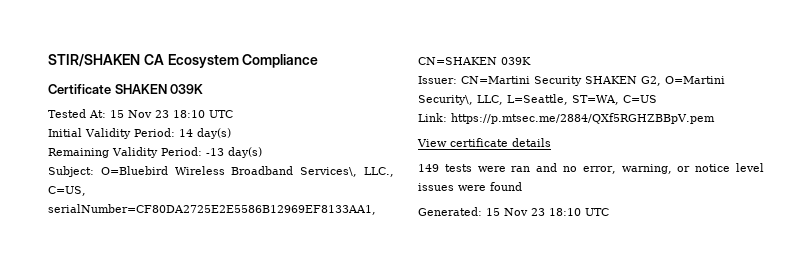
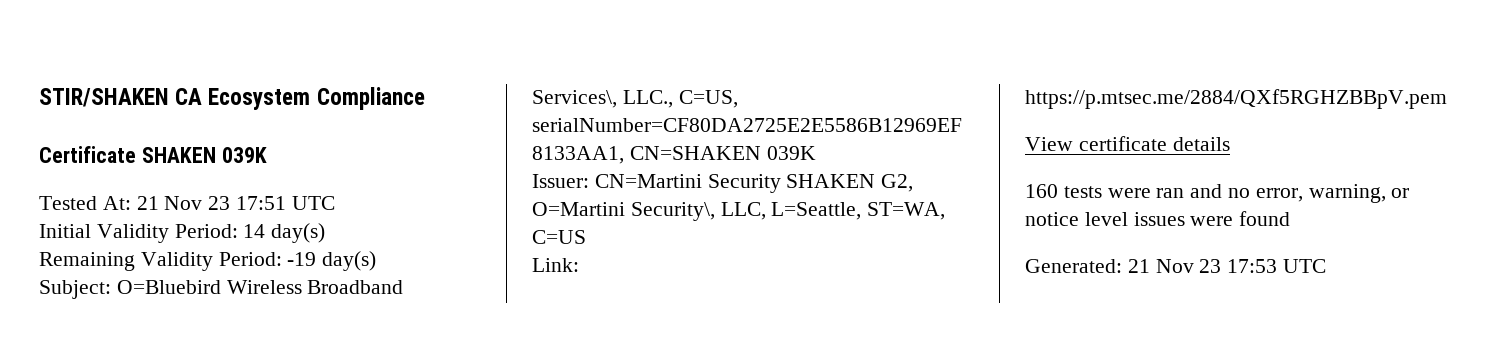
- Tested At: 15 Nov 23 18:10 UTC
+ Tested At: 21 Nov 23 17:51 UTC
- Remaining Validity Period: -13 day(s)
+ Remaining Validity Period: -19 day(s)
- 149 tests were ran and no error, warning, or notice level issues were found
+ 160 tests were ran and no error, warning, or notice level issues were found
- Generated: 15 Nov 23 18:10 UTC
+ Generated: 21 Nov 23 17:53 UTC

